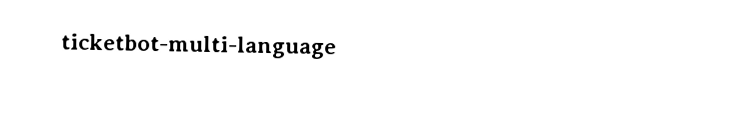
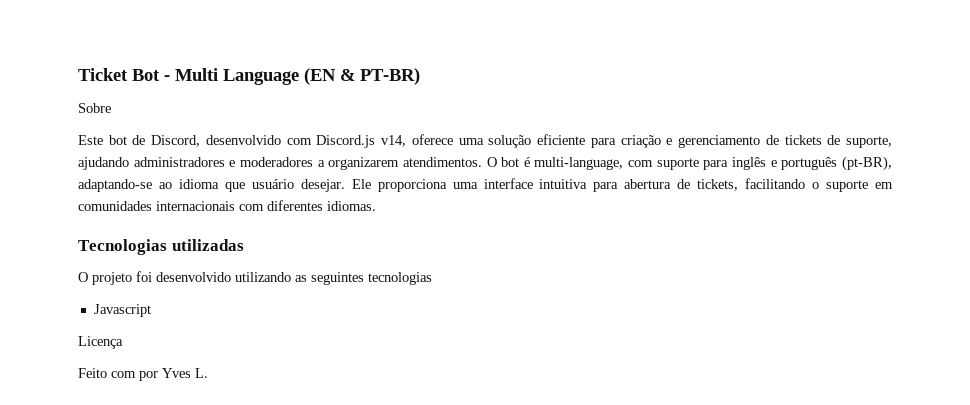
- ticketbot-multi-language
+ Ticket Bot - Multi Language (EN & PT-BR)
+ Sobre
+ Este bot de Discord, desenvolvido com Discord.js v14, oferece uma solução eficiente para criação e gerenciamento de tickets de suporte, ajudando administradores e moderadores a organizarem atendimentos. O bot é multi-language, com suporte para inglês e português (pt-BR), adaptando-se ao idioma que usuário desejar. Ele proporciona uma interface intuitiva para abertura de tickets, facilitando o suporte em comunidades internacionais com diferentes idiomas.
+ Tecnologias utilizadas
+ O projeto foi desenvolvido utilizando as seguintes tecnologias
+ Javascript
+ Licença
+ Feito com por Yves L.

